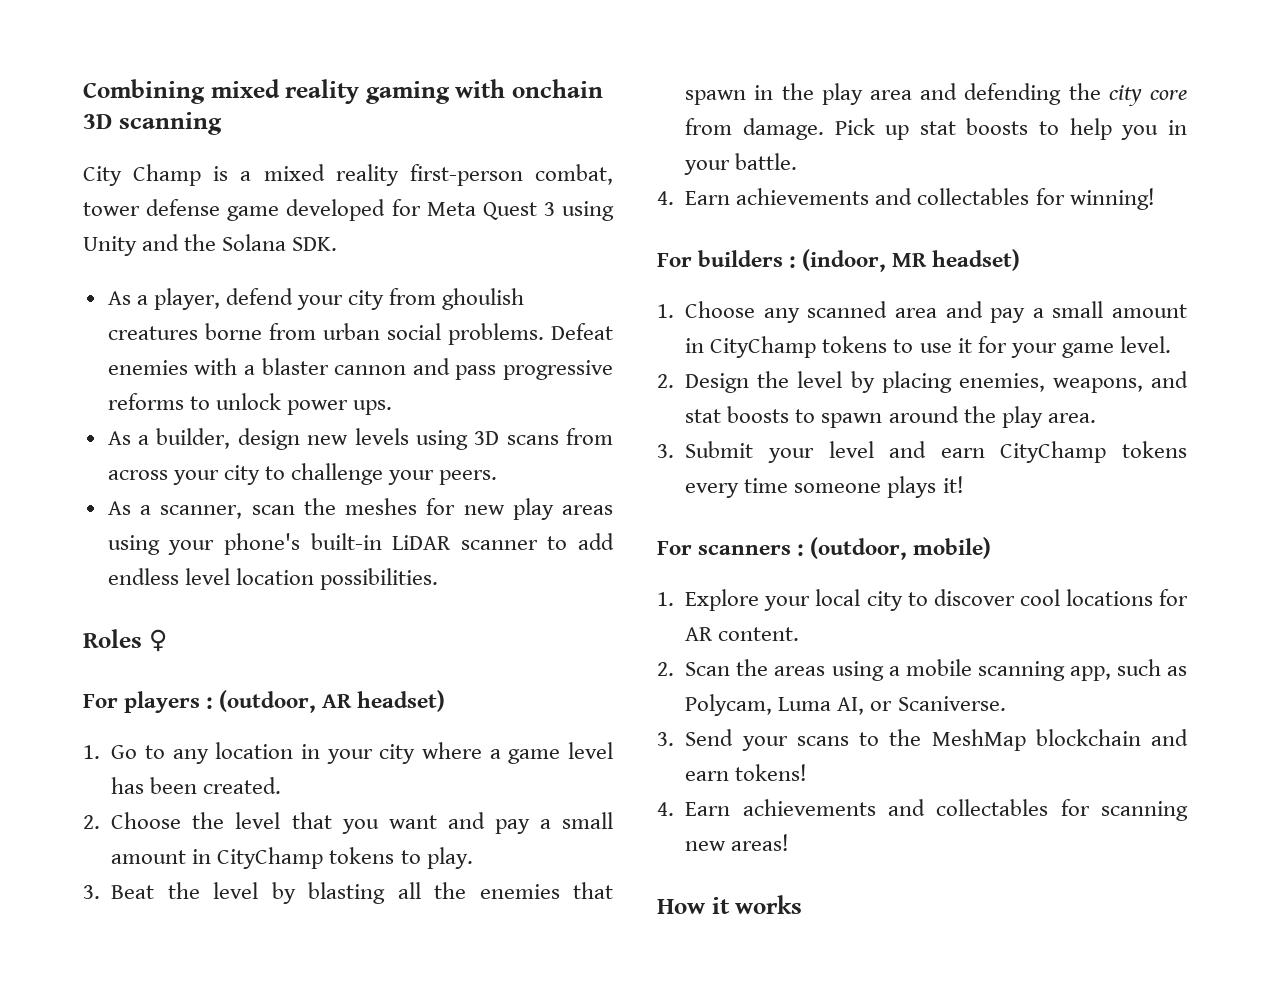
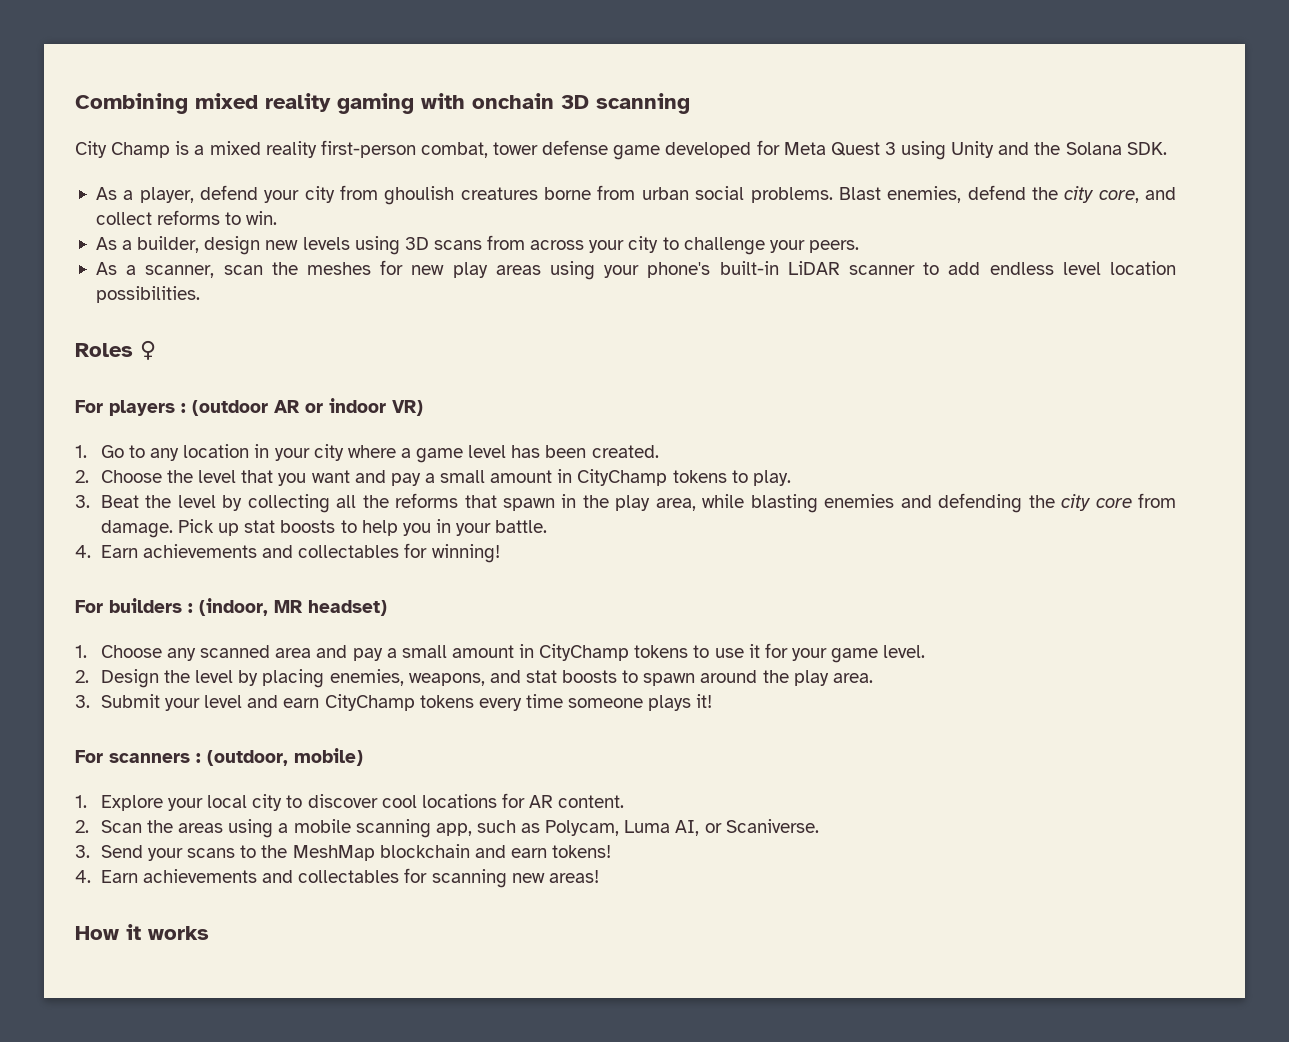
- Defeat enemies with a blaster cannon and pass progressive reforms to unlock power ups.
+ Blast enemies, defend the city core, and collect reforms to win.
- For players : (outdoor, AR headset)
+ For players : (outdoor AR or indoor VR)
- 3. Beat the level by blasting all the enemies that spawn in the play area and defending the city core from damage.
+ 3. Beat the level by collecting all the reforms that spawn in the play area, while blasting enemies and defending the city core from damage.

